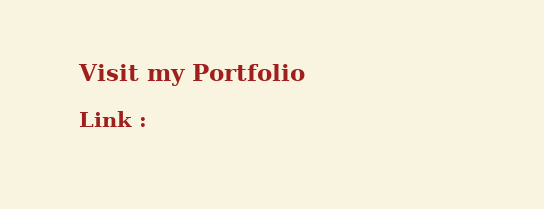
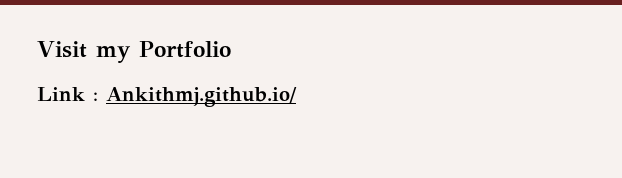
- Link :
+ Link : Ankithmj.github.io/

